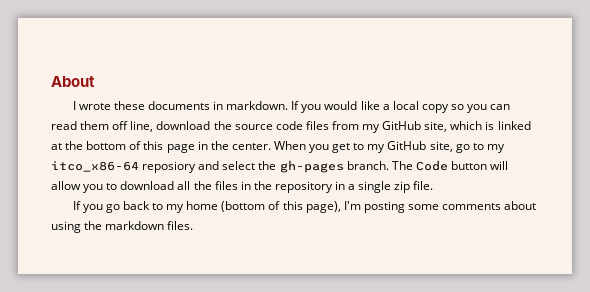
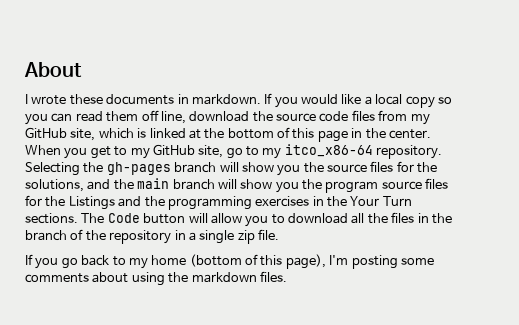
- When you get to my GitHub site, go to my itco_x86-64 reposiory and select the gh-pages branch.
+ When you get to my GitHub site, go to my itco_x86-64 repository. Selecting the gh-pages branch will show you the source files for the solutions, and the main branch will show you the program source files for the Listings and the programming exercises in the Your Turn sections.
- The Code button will allow you to download all the files in the repository in a single zip file.
+ The Code button will allow you to download all the files in the branch of the repository in a single zip file.

